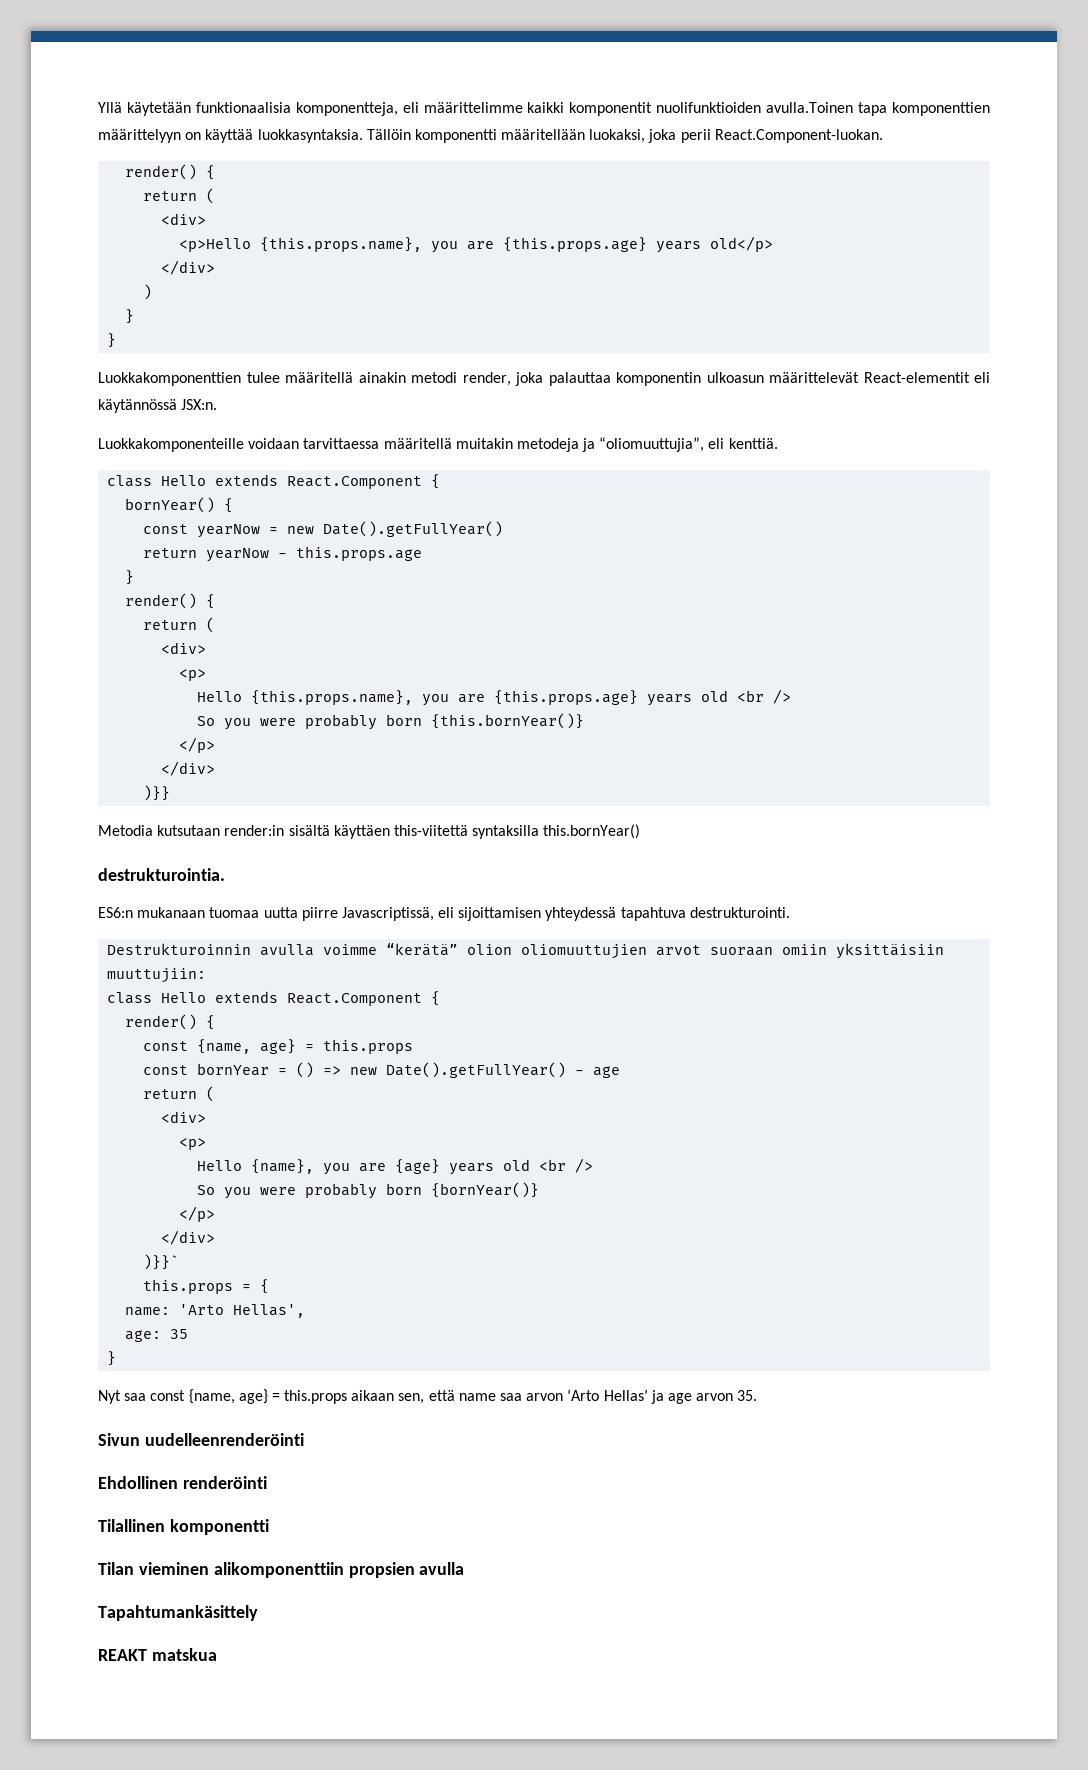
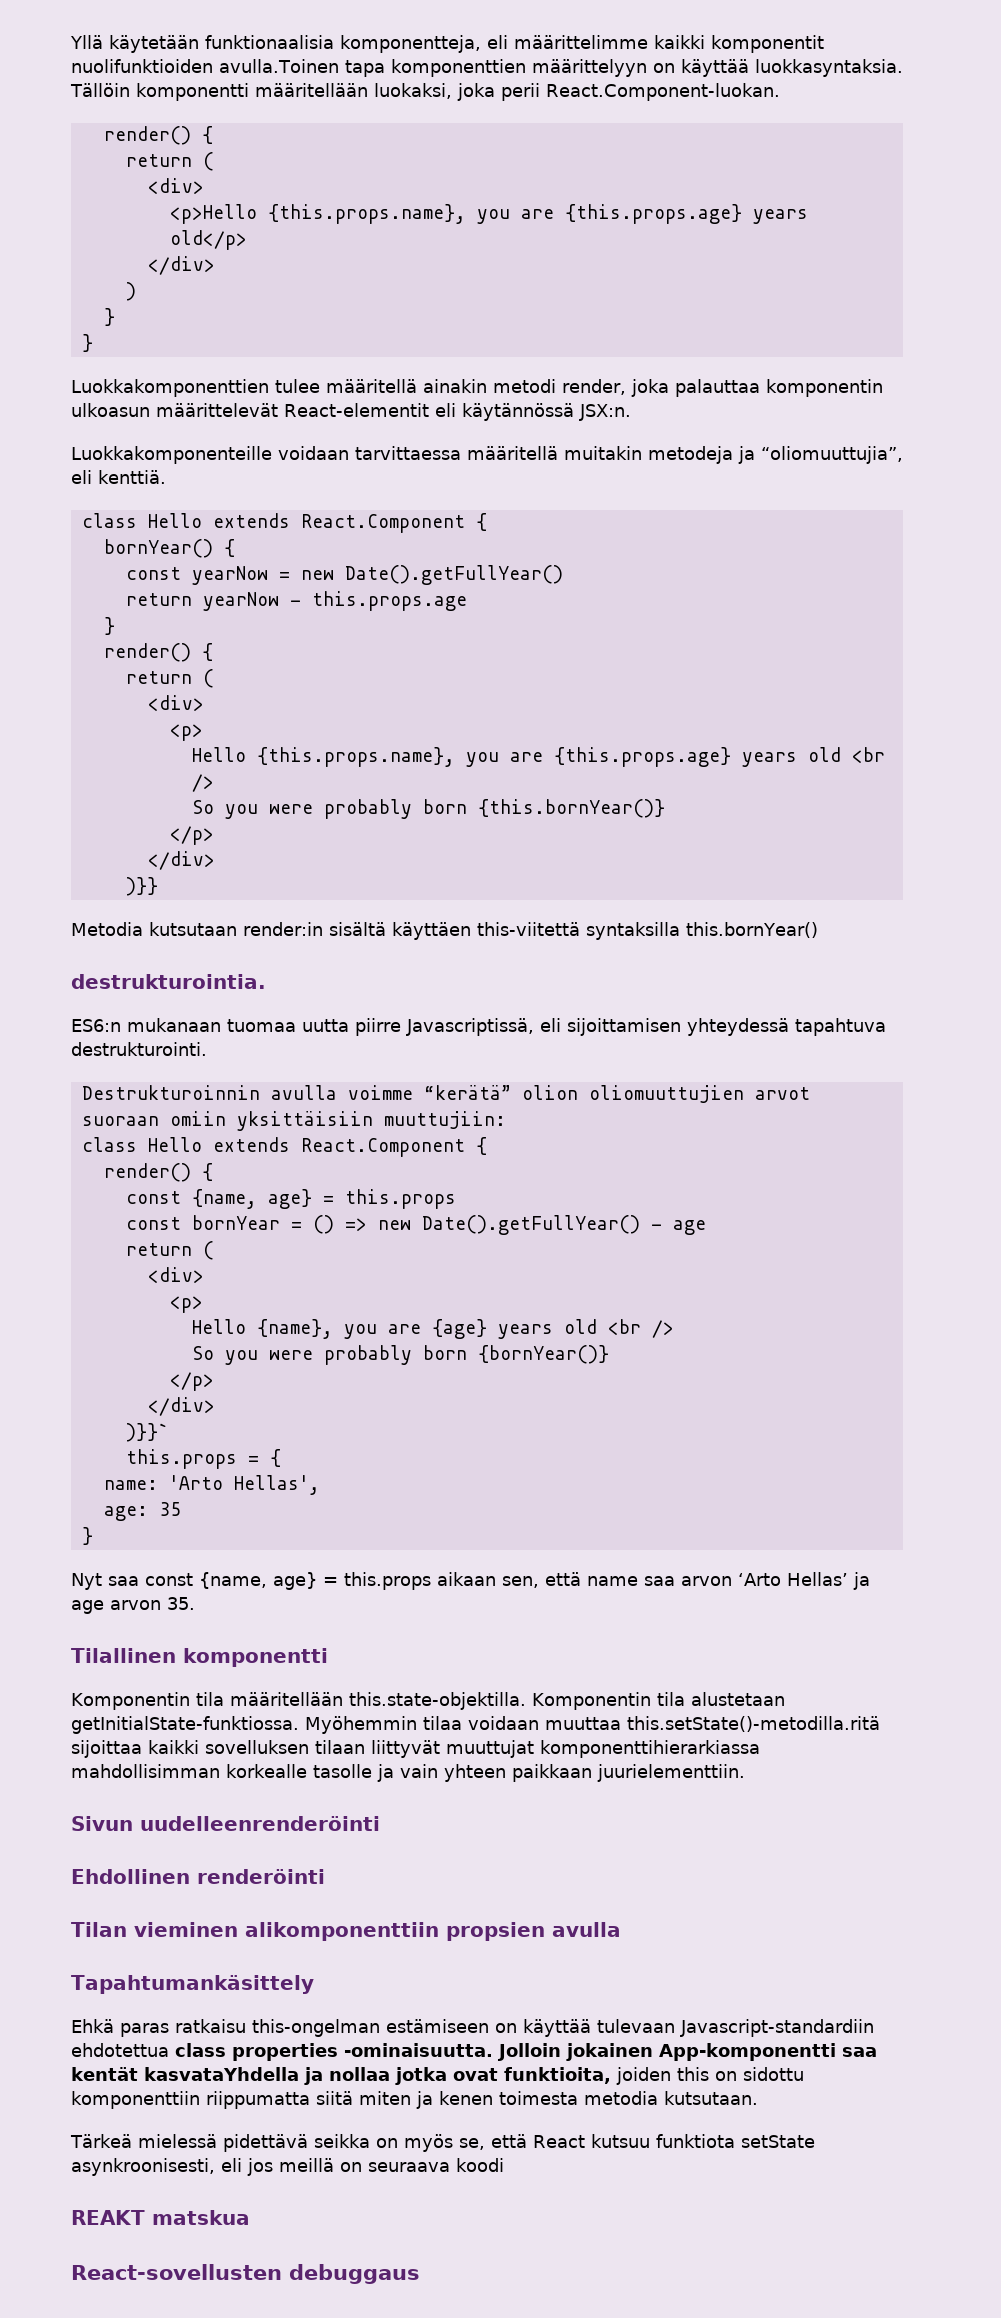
+ Tilallinen komponentti
+ Komponentin tila määritellään this.state-objektilla. Komponentin tila alustetaan getInitialState-funktiossa. Myöhemmin tilaa voidaan muuttaa this.setState()-metodilla.ritä sijoittaa kaikki sovelluksen tilaan liittyvät muuttujat komponenttihierarkiassa mahdollisimman korkealle tasolle ja vain yhteen paikkaan juurielementtiin.
- Tilallinen komponentti
+ Ehkä paras ratkaisu this-ongelman estämiseen on käyttää tulevaan Javascript-standardiin ehdotettua class properties -ominaisuutta. Jolloin jokainen App-komponentti saa kentät kasvataYhdella ja nollaa jotka ovat funktioita, joiden this on sidottu komponenttiin riippumatta siitä miten ja kenen toimesta metodia kutsutaan.
+ Tärkeä mielessä pidettävä seikka on myös se, että React kutsuu funktiota setState asynkroonisesti, eli jos meillä on seuraava koodi
+ React-sovellusten debuggaus

